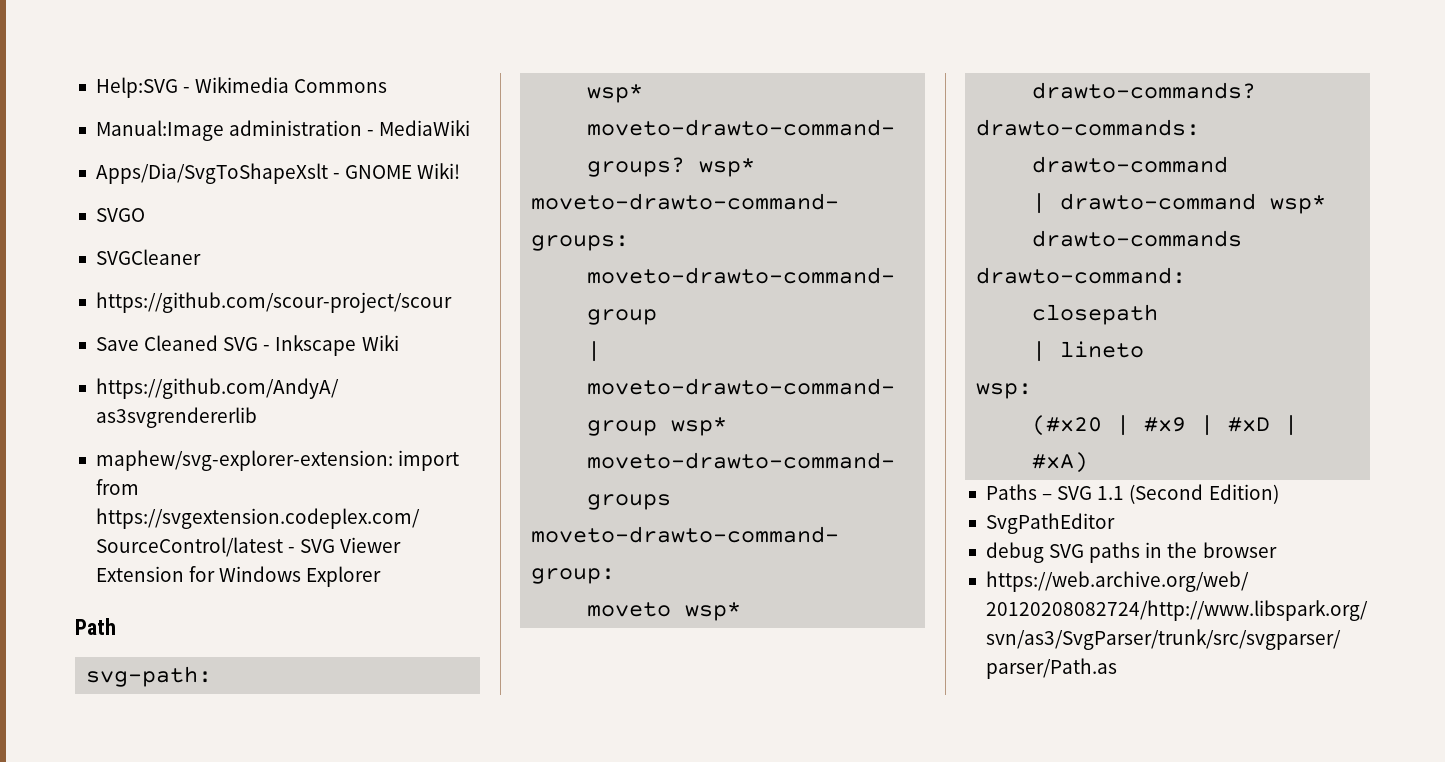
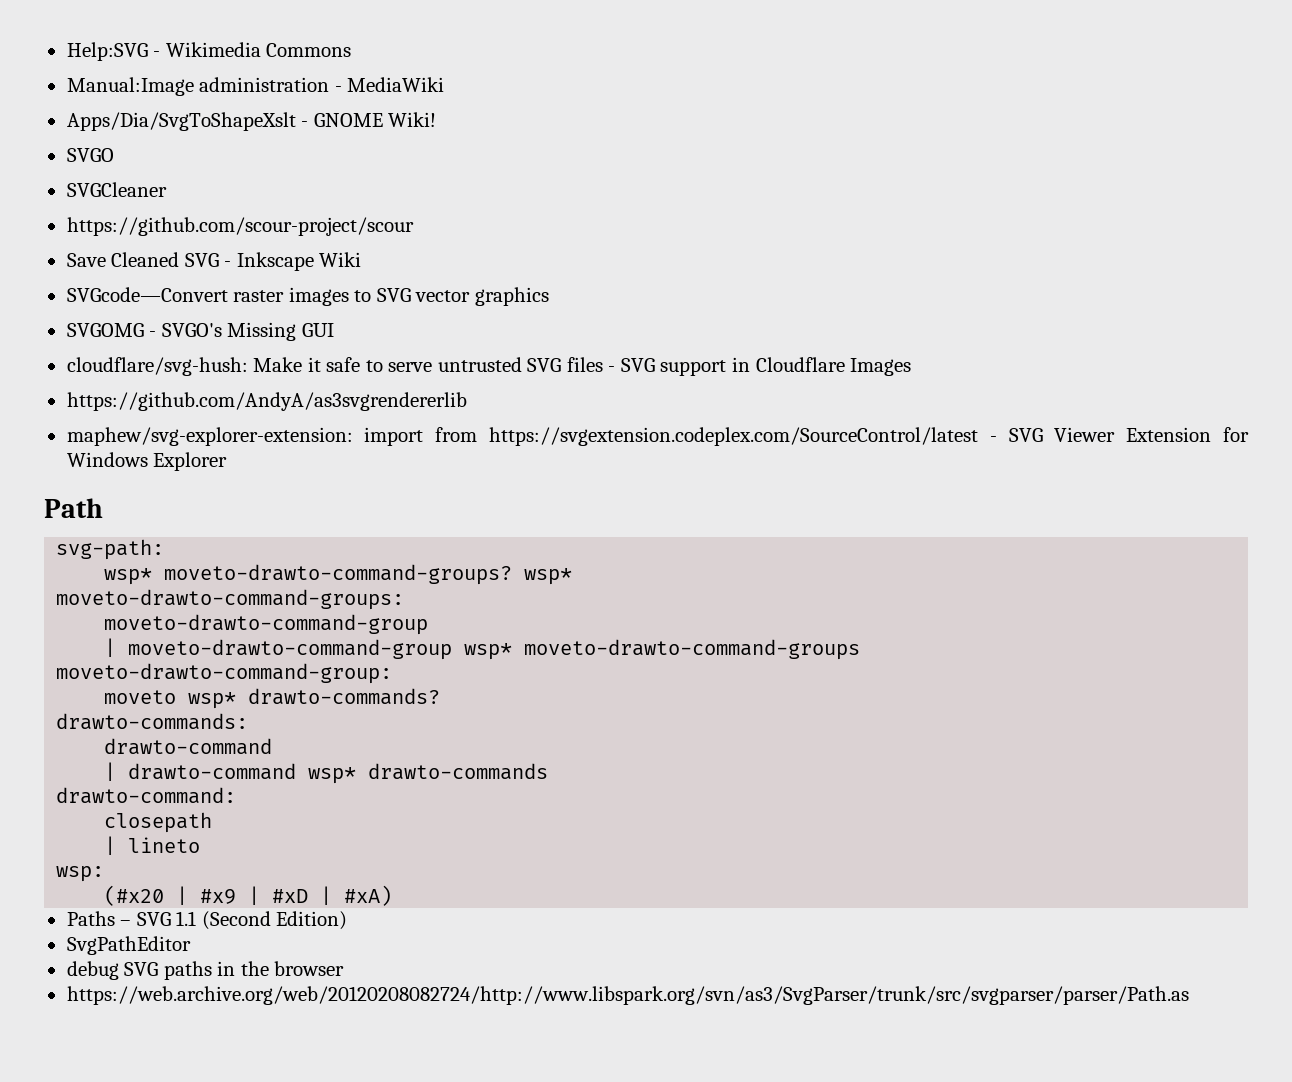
+ SVGcode—Convert raster images to SVG vector graphics
+ SVGOMG - SVGO's Missing GUI
+ cloudflare/svg-hush: Make it safe to serve untrusted SVG files - SVG support in Cloudflare Images

